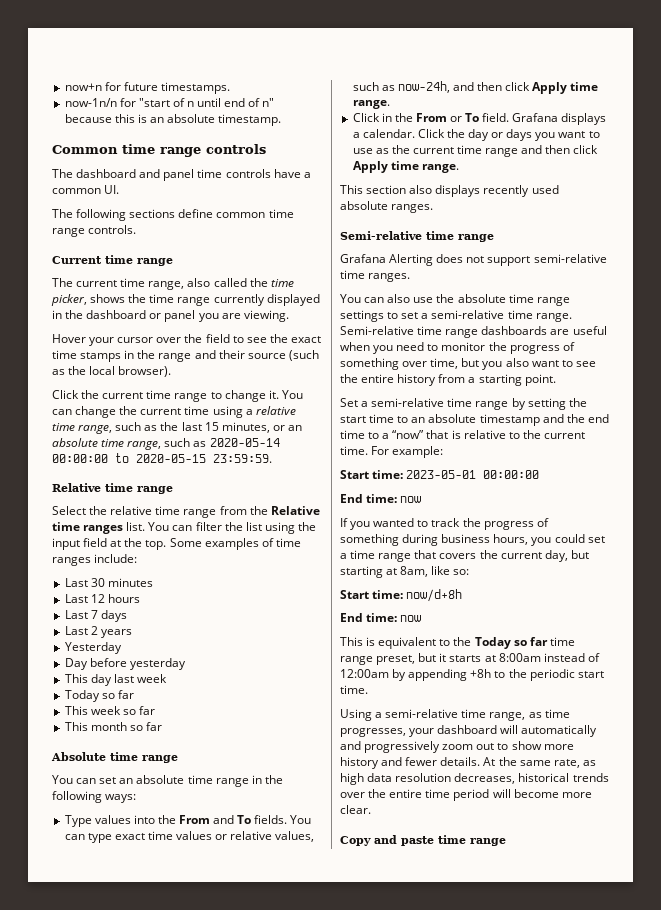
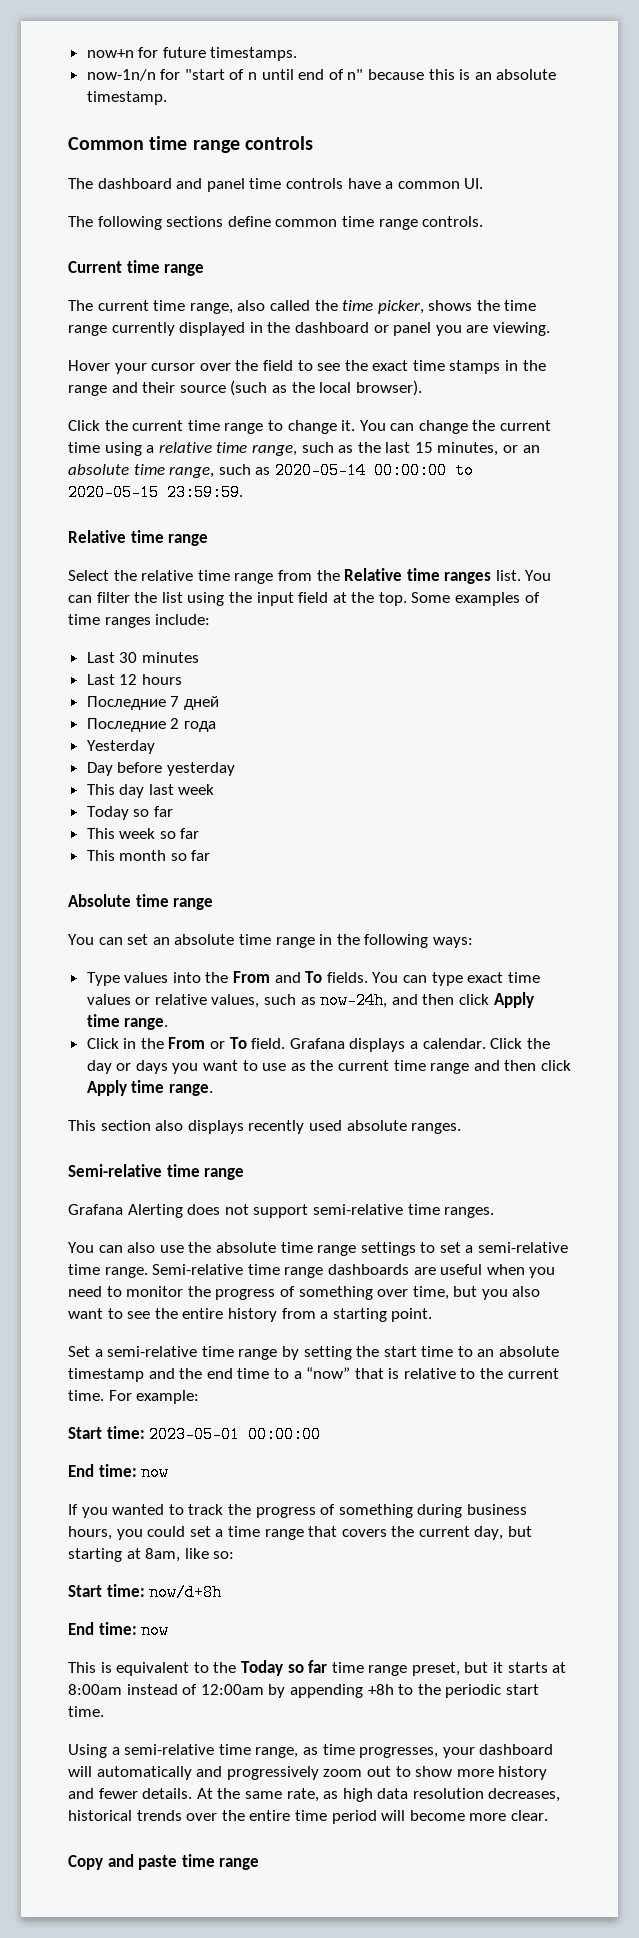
- Last 7 days
- Last 2 years
+ Последние 7 дней
+ Последние 2 года

